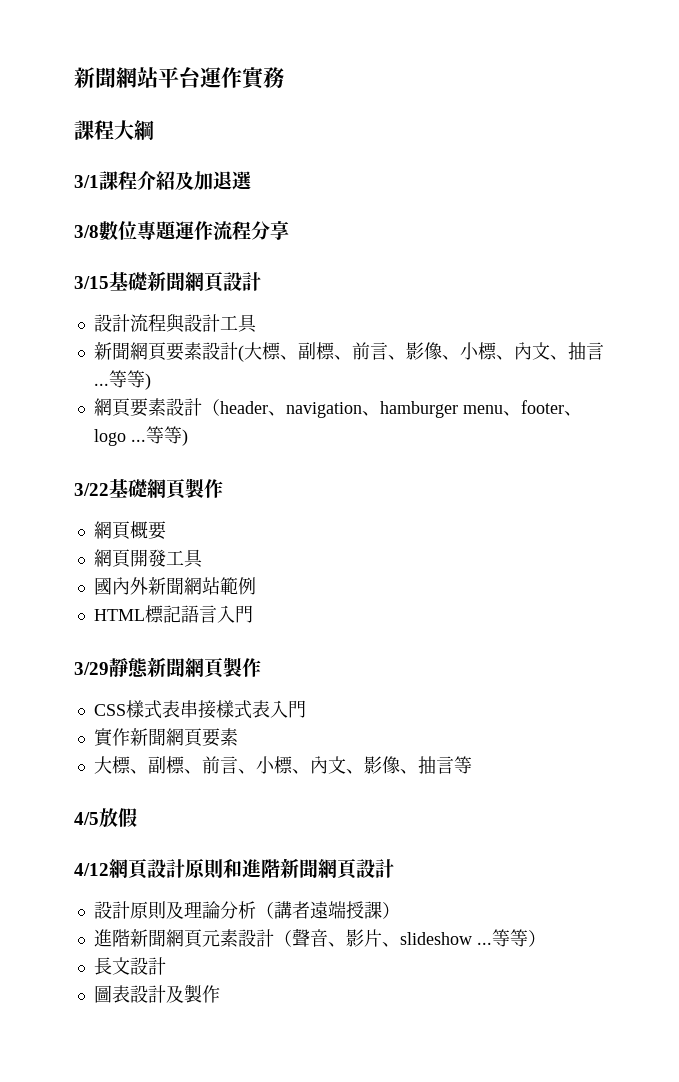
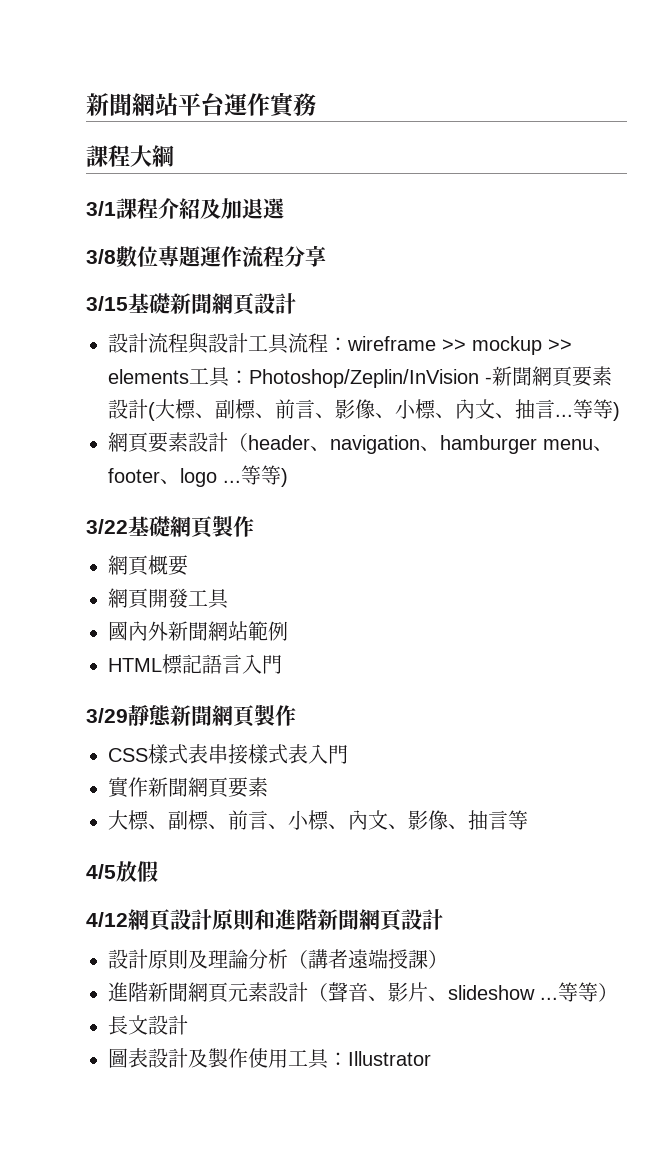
- 設計流程與設計工具
- 新聞網頁要素設計(大標、副標、前言、影像、小標、內文、抽言...
+ 設計流程與設計工具流程：wireframe >> mockup >> elements工具：Photoshop/Zeplin/InVision -新聞網頁要素設計(大標、副標、前言、影像、小標、內文、抽言...
- 圖表設計及製作
+ 圖表設計及製作使用工具：Illustrator

